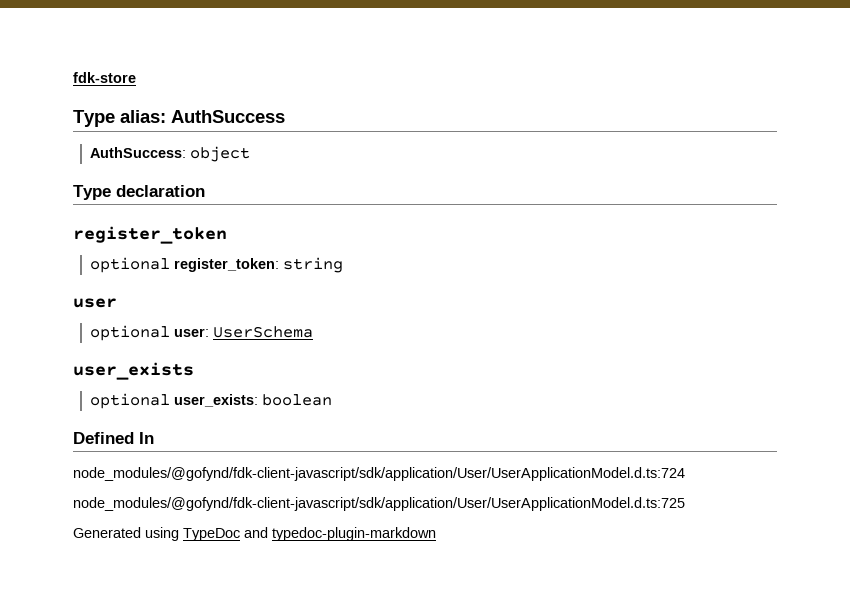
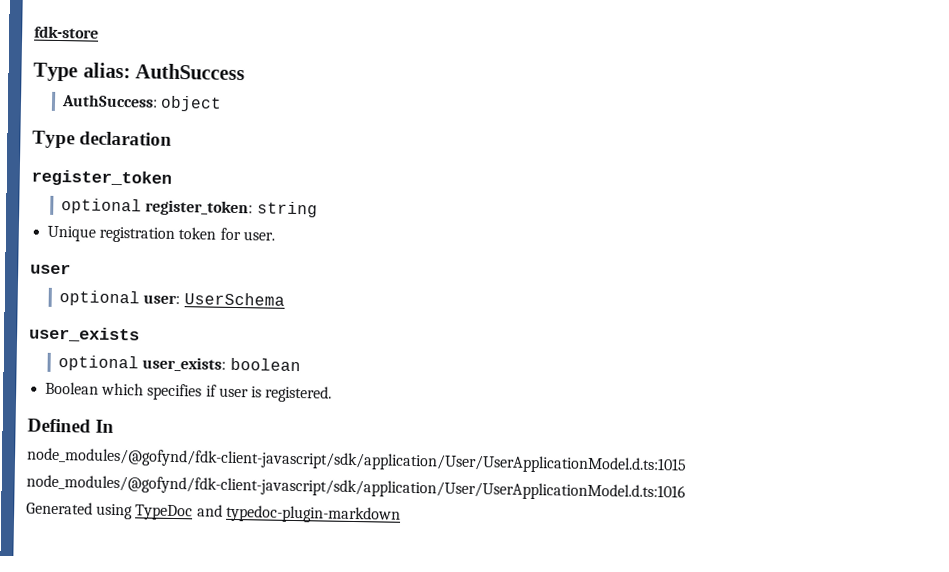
+ Unique registration token for user.
+ Boolean which specifies if user is registered.
- node_modules/@gofynd/fdk-client-javascript/sdk/application/User/UserApplicationModel.d.ts:724
- node_modules/@gofynd/fdk-client-javascript/sdk/application/User/UserApplicationModel.d.ts:725
+ node_modules/@gofynd/fdk-client-javascript/sdk/application/User/UserApplicationModel.d.ts:1015
+ node_modules/@gofynd/fdk-client-javascript/sdk/application/User/UserApplicationModel.d.ts:1016

